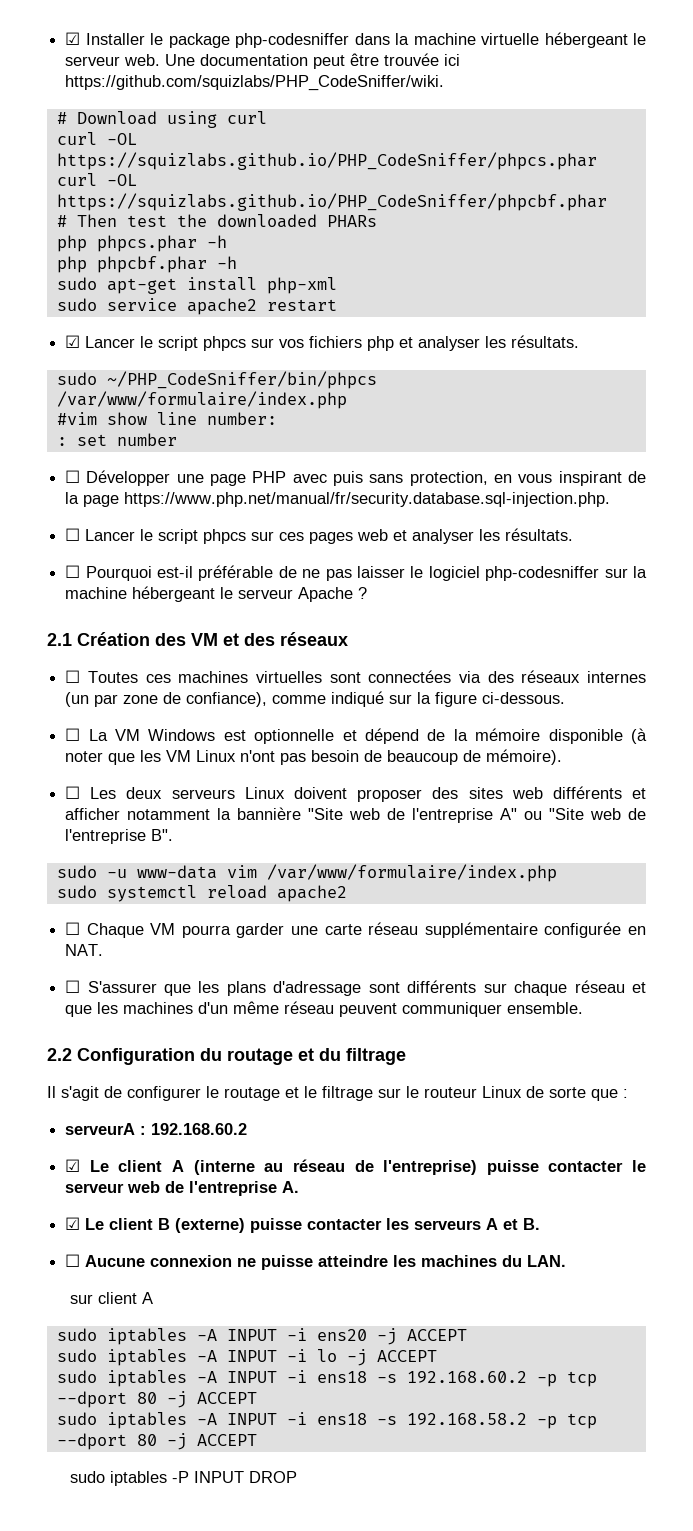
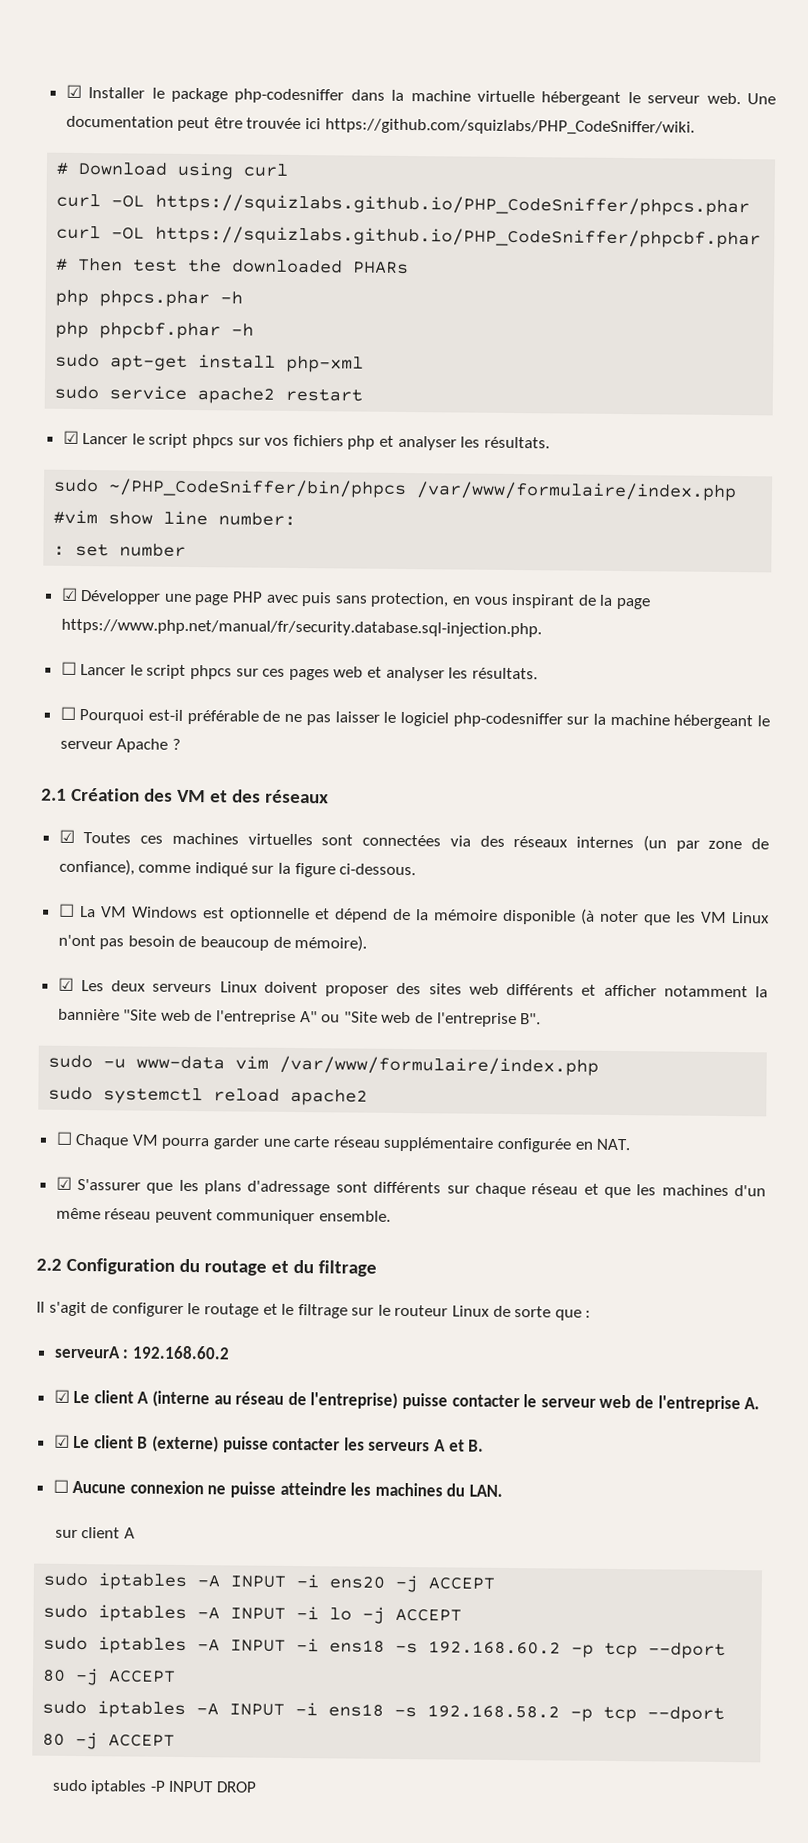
- ☐ Développer une page PHP avec puis sans protection, en vous inspirant de la page https://www.php.net/manual/fr/security.database.sql-injection.php.
+ ☑ Développer une page PHP avec puis sans protection, en vous inspirant de la page https://www.php.net/manual/fr/security.database.sql-injection.php.
- ☐ Toutes ces machines virtuelles sont connectées via des réseaux internes (un par zone de confiance), comme indiqué sur la figure ci-dessous.
+ ☑ Toutes ces machines virtuelles sont connectées via des réseaux internes (un par zone de confiance), comme indiqué sur la figure ci-dessous.
- ☐ Les deux serveurs Linux doivent proposer des sites web différents et afficher notamment la bannière "Site web de l'entreprise A" ou "Site web de l'entreprise B".
+ ☑ Les deux serveurs Linux doivent proposer des sites web différents et afficher notamment la bannière "Site web de l'entreprise A" ou "Site web de l'entreprise B".
- ☐ S'assurer que les plans d'adressage sont différents sur chaque réseau et que les machines d'un même réseau peuvent communiquer ensemble.
+ ☑ S'assurer que les plans d'adressage sont différents sur chaque réseau et que les machines d'un même réseau peuvent communiquer ensemble.

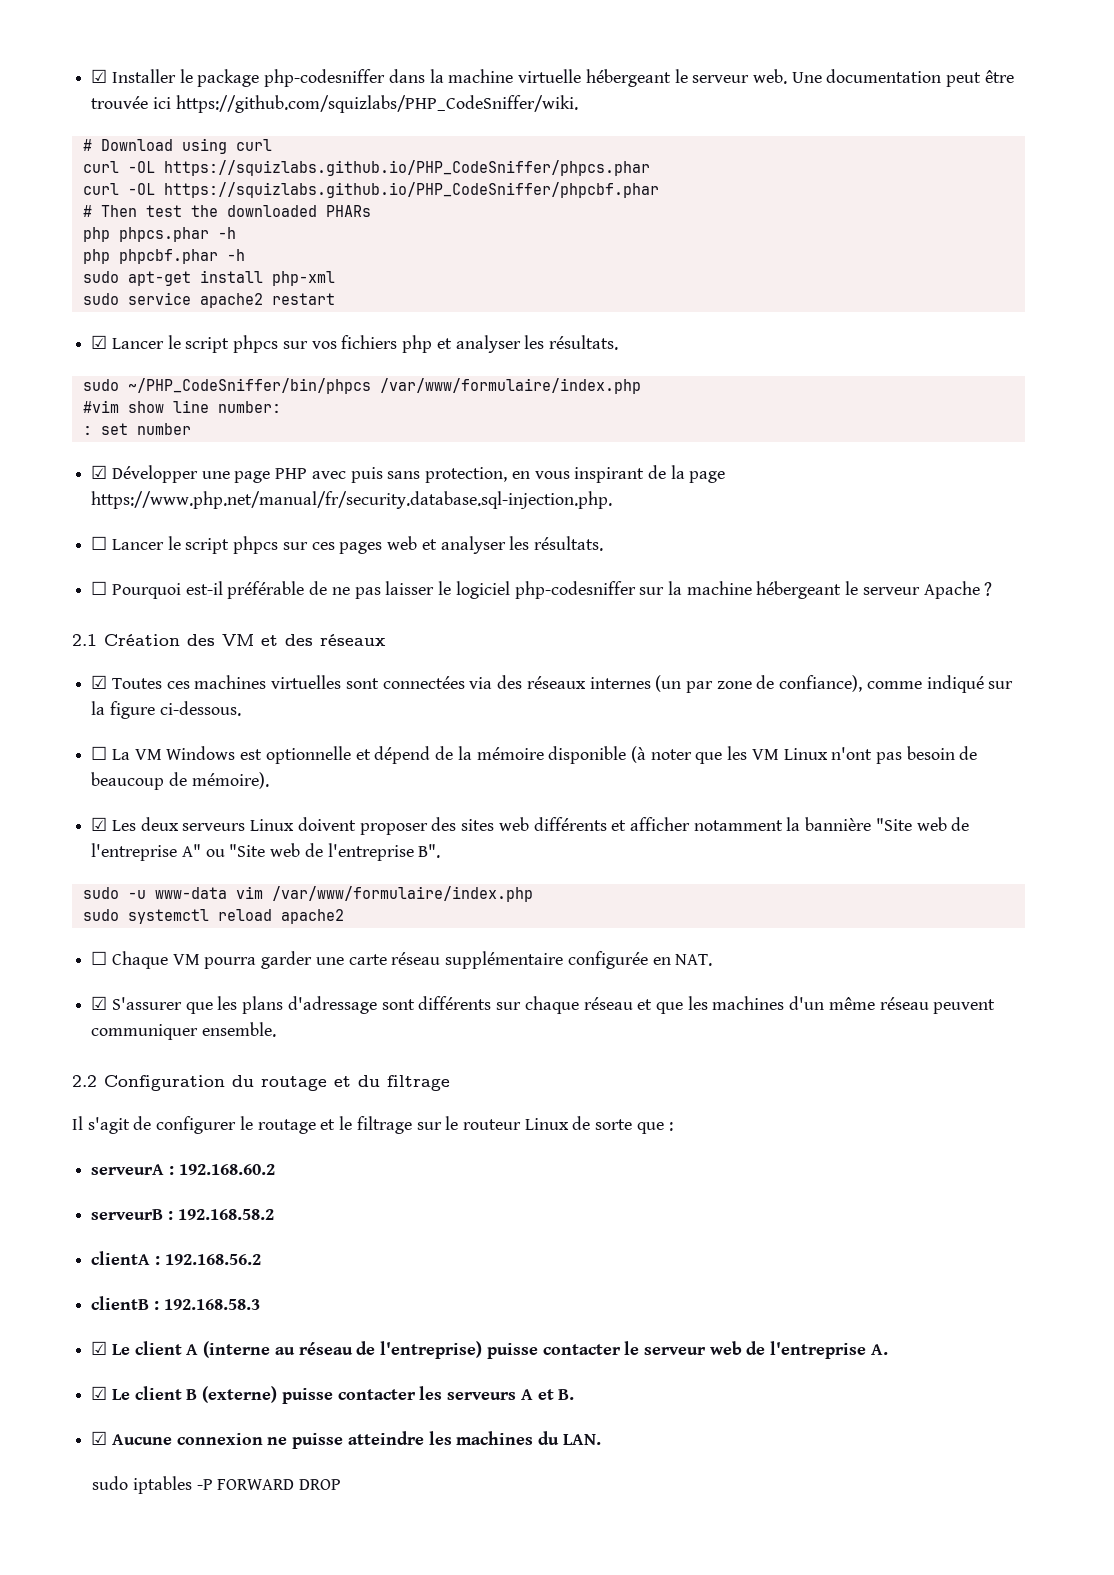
+ serveurB : 192.168.58.2
+ clientA : 192.168.56.2
+ clientB : 192.168.58.3
- ☐ Aucune connexion ne puisse atteindre les machines du LAN.
+ ☑ Aucune connexion ne puisse atteindre les machines du LAN.
- sur client A
- sudo iptables -A INPUT -i ens20 -j ACCEPT
- sudo iptables -A INPUT -i lo -j ACCEPT
- sudo iptables -A INPUT -i ens18 -s 192.168.60.2 -p tcp --dport 80 -j ACCEPT
- sudo iptables -A INPUT -i ens18 -s 192.168.58.2 -p tcp --dport 80 -j ACCEPT
- sudo iptables -P INPUT DROP
+ sudo iptables -P FORWARD DROP

